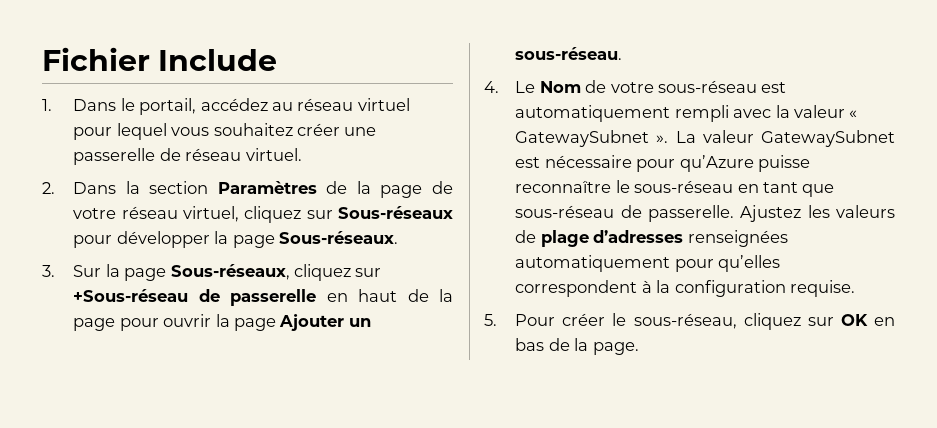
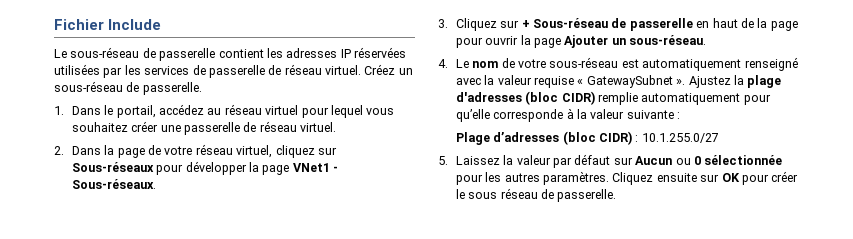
+ Le sous-réseau de passerelle contient les adresses IP réservées utilisées par les services de passerelle de réseau virtuel. Créez un sous-réseau de passerelle.
- 2. Dans la section Paramètres de la page de votre réseau virtuel, cliquez sur Sous-réseaux pour développer la page Sous-réseaux.
+ 2. Dans la page de votre réseau virtuel, cliquez sur Sous-réseaux pour développer la page VNet1 - Sous-réseaux.
- 3. Sur la page Sous-réseaux, cliquez sur +Sous-réseau de passerelle en haut de la page pour ouvrir la page Ajouter un sous-réseau.
+ 3. Cliquez sur + Sous-réseau de passerelle en haut de la page pour ouvrir la page Ajouter un sous-réseau.
- 4. Le Nom de votre sous-réseau est automatiquement rempli avec la valeur « GatewaySubnet ».
+ 4. Le nom de votre sous-réseau est automatiquement renseigné avec la valeur requise « GatewaySubnet ».
- La valeur GatewaySubnet est nécessaire pour qu’Azure puisse reconnaître le sous-réseau en tant que sous-réseau de passerelle. Ajustez les valeurs de plage d’adresses renseignées automatiquement pour qu’elles correspondent à la configuration requise.
- 5. Pour créer le sous-réseau, cliquez sur OK en bas de la page.
+ Ajustez la plage d'adresses (bloc CIDR) remplie automatiquement pour qu’elle corresponde à la valeur suivante :
+ Plage d’adresses (bloc CIDR) : 10.1.255.0/27
+ 5. Laissez la valeur par défaut sur Aucun ou 0 sélectionnée pour les autres paramètres. Cliquez ensuite sur OK pour créer le sous réseau de passerelle.

